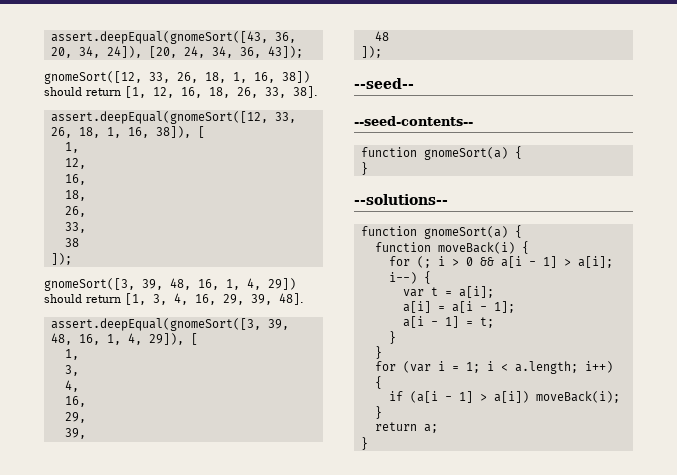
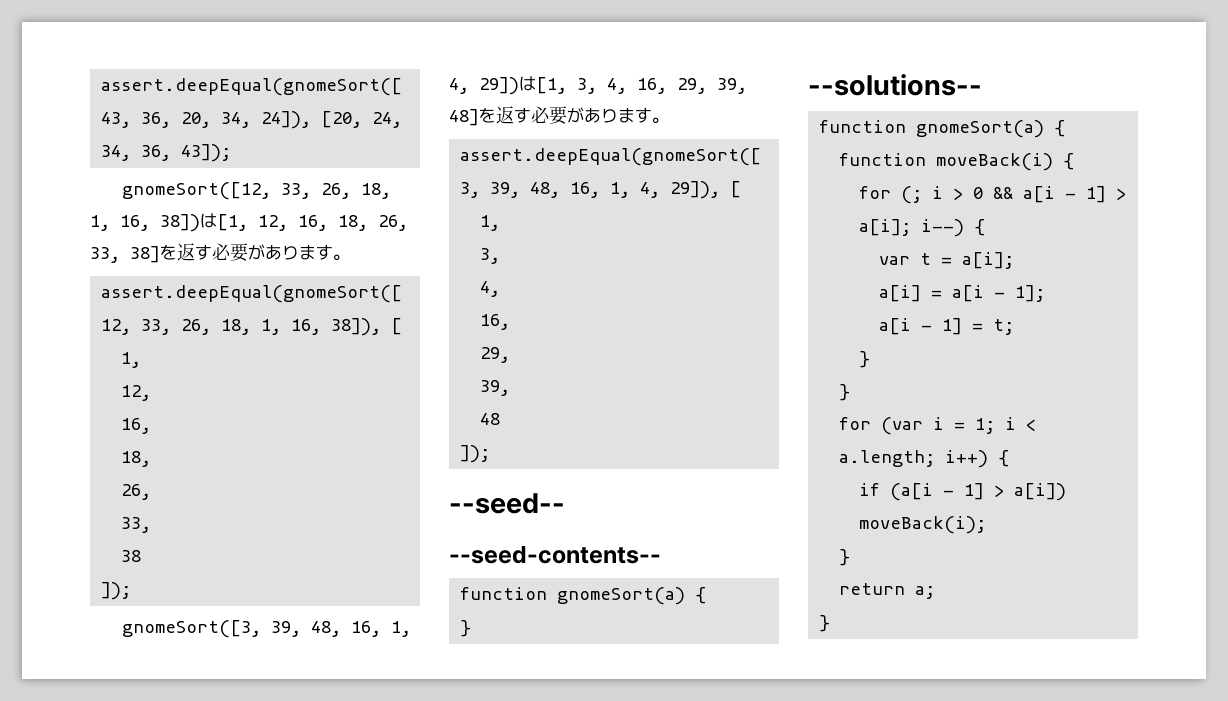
- gnomeSort([12, 33, 26, 18, 1, 16, 38]) should return [1, 12, 16, 18, 26, 33, 38].
+ gnomeSort([12, 33, 26, 18, 1, 16, 38])は[1, 12, 16, 18, 26, 33, 38]を返す必要があります。
- gnomeSort([3, 39, 48, 16, 1, 4, 29]) should return [1, 3, 4, 16, 29, 39, 48].
+ gnomeSort([3, 39, 48, 16, 1, 4, 29])は[1, 3, 4, 16, 29, 39, 48]を返す必要があります。

